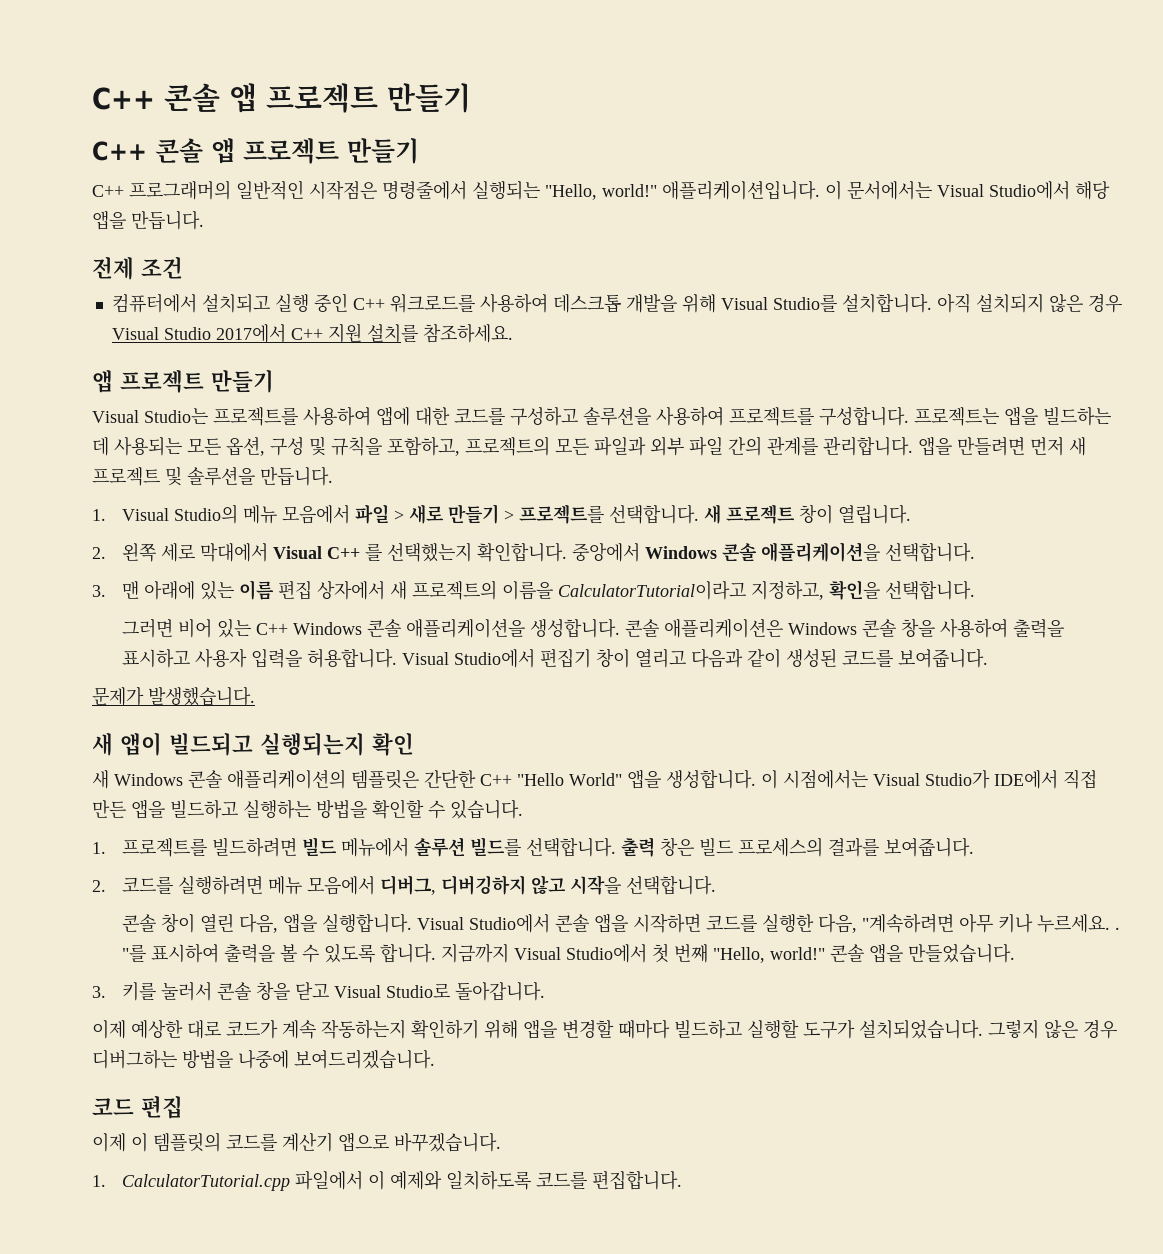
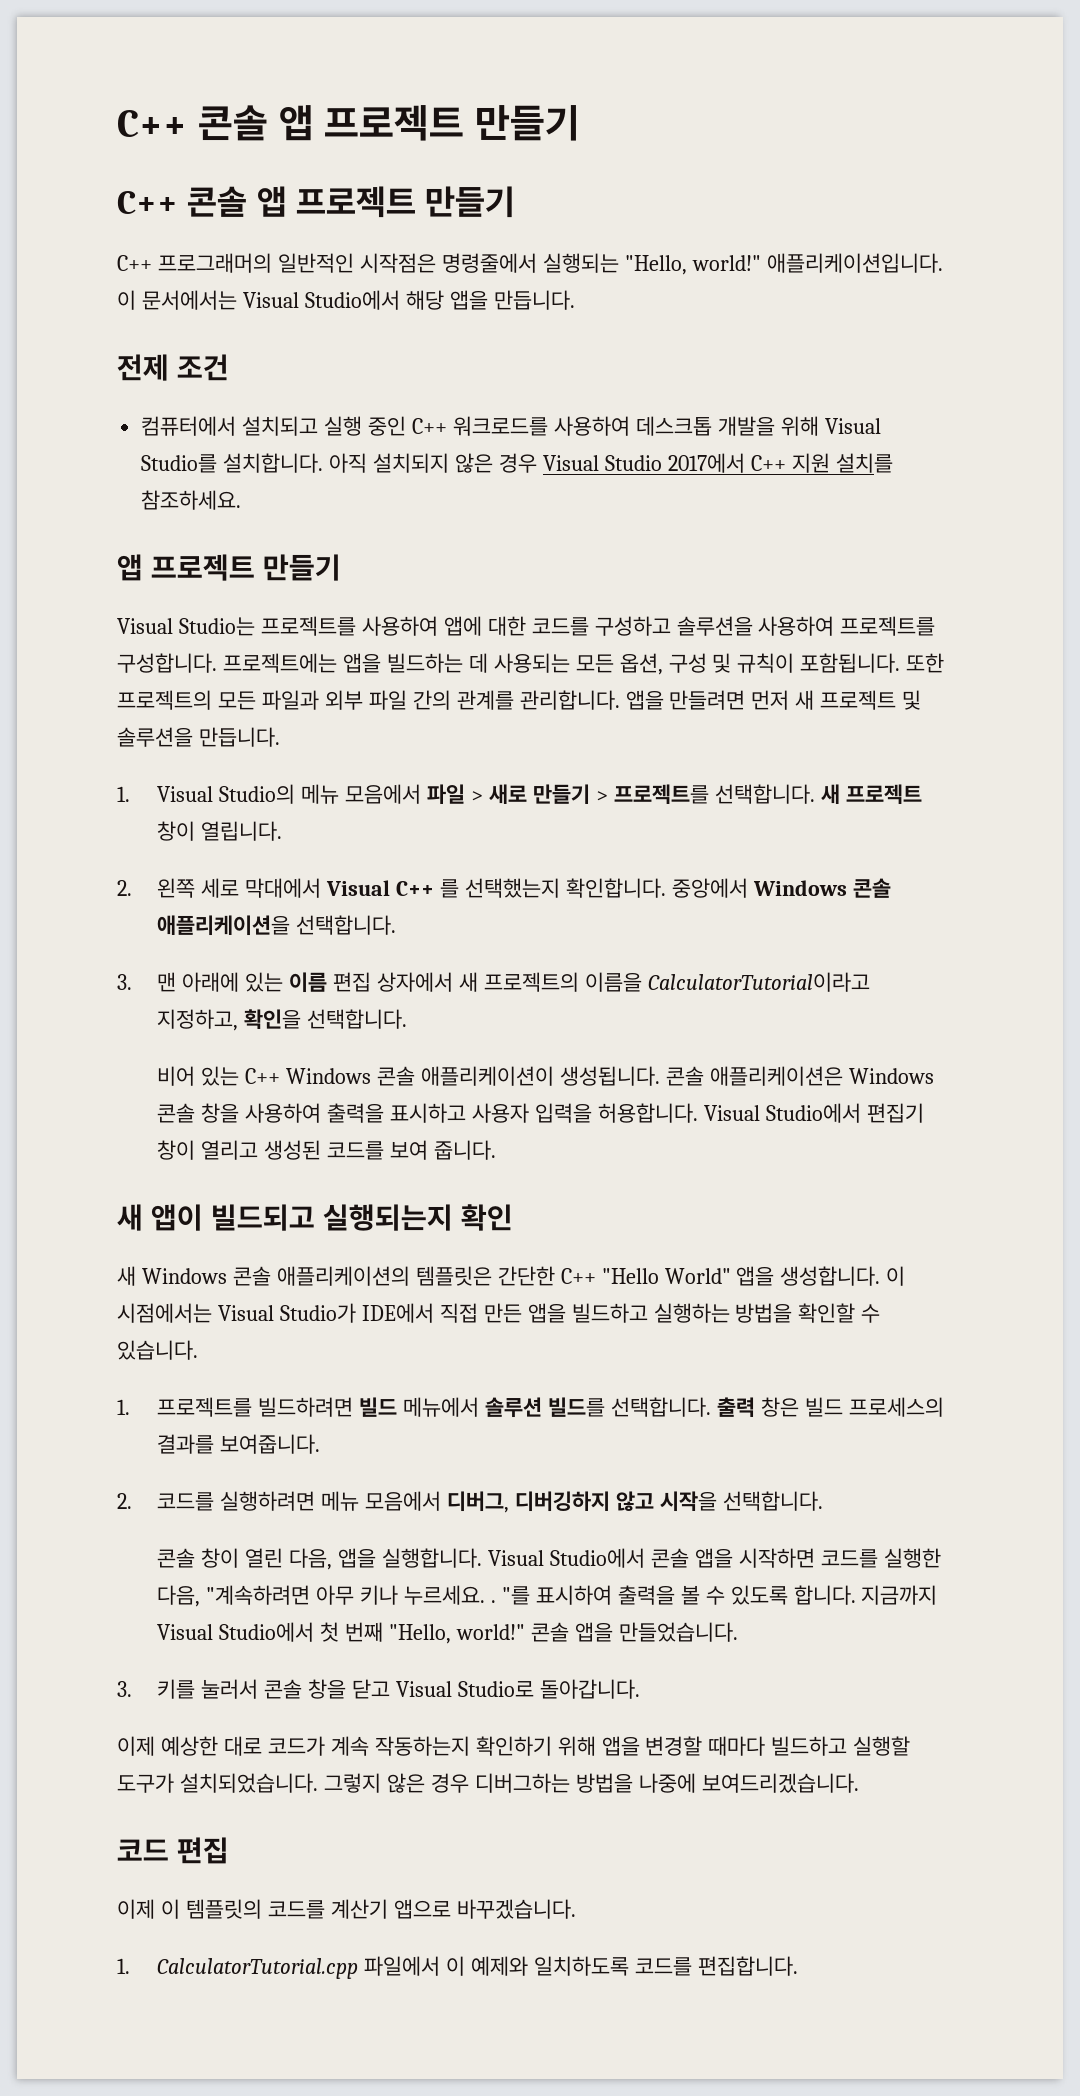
- 프로젝트는 앱을 빌드하는 데 사용되는 모든 옵션, 구성 및 규칙을 포함하고, 프로젝트의 모든 파일과 외부 파일 간의 관계를 관리합니다.
+ 프로젝트에는 앱을 빌드하는 데 사용되는 모든 옵션, 구성 및 규칙이 포함됩니다. 또한 프로젝트의 모든 파일과 외부 파일 간의 관계를 관리합니다.
- 그러면 비어 있는 C++ Windows 콘솔 애플리케이션을 생성합니다.
+ 비어 있는 C++ Windows 콘솔 애플리케이션이 생성됩니다.
- Visual Studio에서 편집기 창이 열리고 다음과 같이 생성된 코드를 보여줍니다.
- 문제가 발생했습니다.
+ Visual Studio에서 편집기 창이 열리고 생성된 코드를 보여 줍니다.

